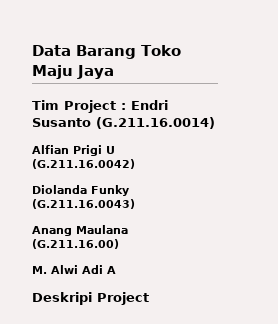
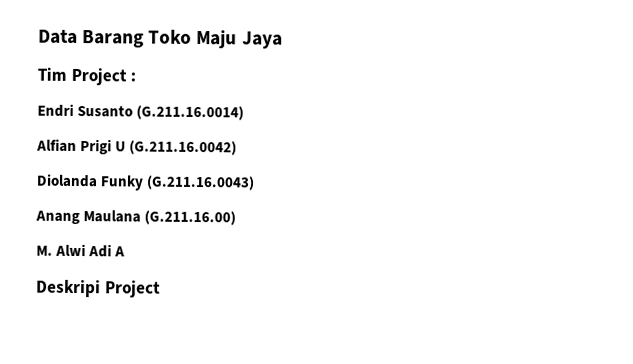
- Tim Project : Endri Susanto (G.211.16.0014)
+ Tim Project :
+ Endri Susanto (G.211.16.0014)

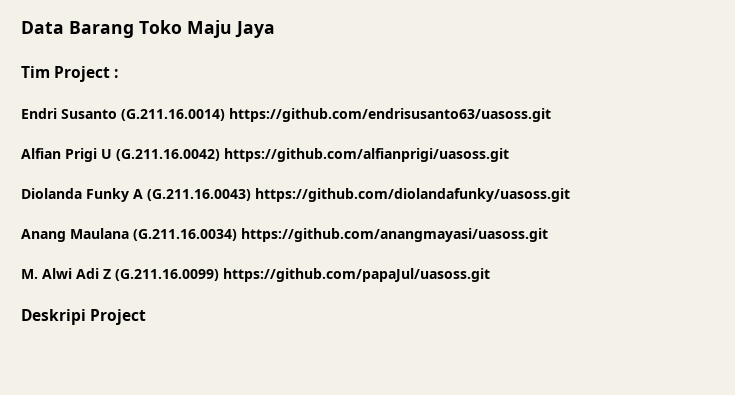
- Endri Susanto (G.211.16.0014)
+ Endri Susanto (G.211.16.0014) https://github.com/endrisusanto63/uasoss.git
- Alfian Prigi U (G.211.16.0042)
+ Alfian Prigi U (G.211.16.0042) https://github.com/alfianprigi/uasoss.git
- Diolanda Funky (G.211.16.0043)
+ Diolanda Funky A (G.211.16.0043) https://github.com/diolandafunky/uasoss.git
- Anang Maulana (G.211.16.00)
+ Anang Maulana (G.211.16.0034) https://github.com/anangmayasi/uasoss.git
- M. Alwi Adi A
+ M. Alwi Adi Z (G.211.16.0099) https://github.com/papaJul/uasoss.git

